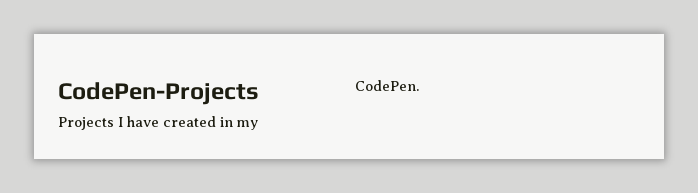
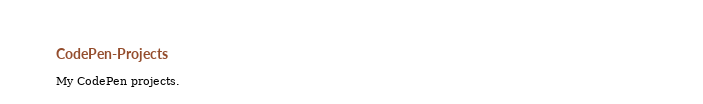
- Projects I have created in my CodePen.
+ My CodePen projects.

